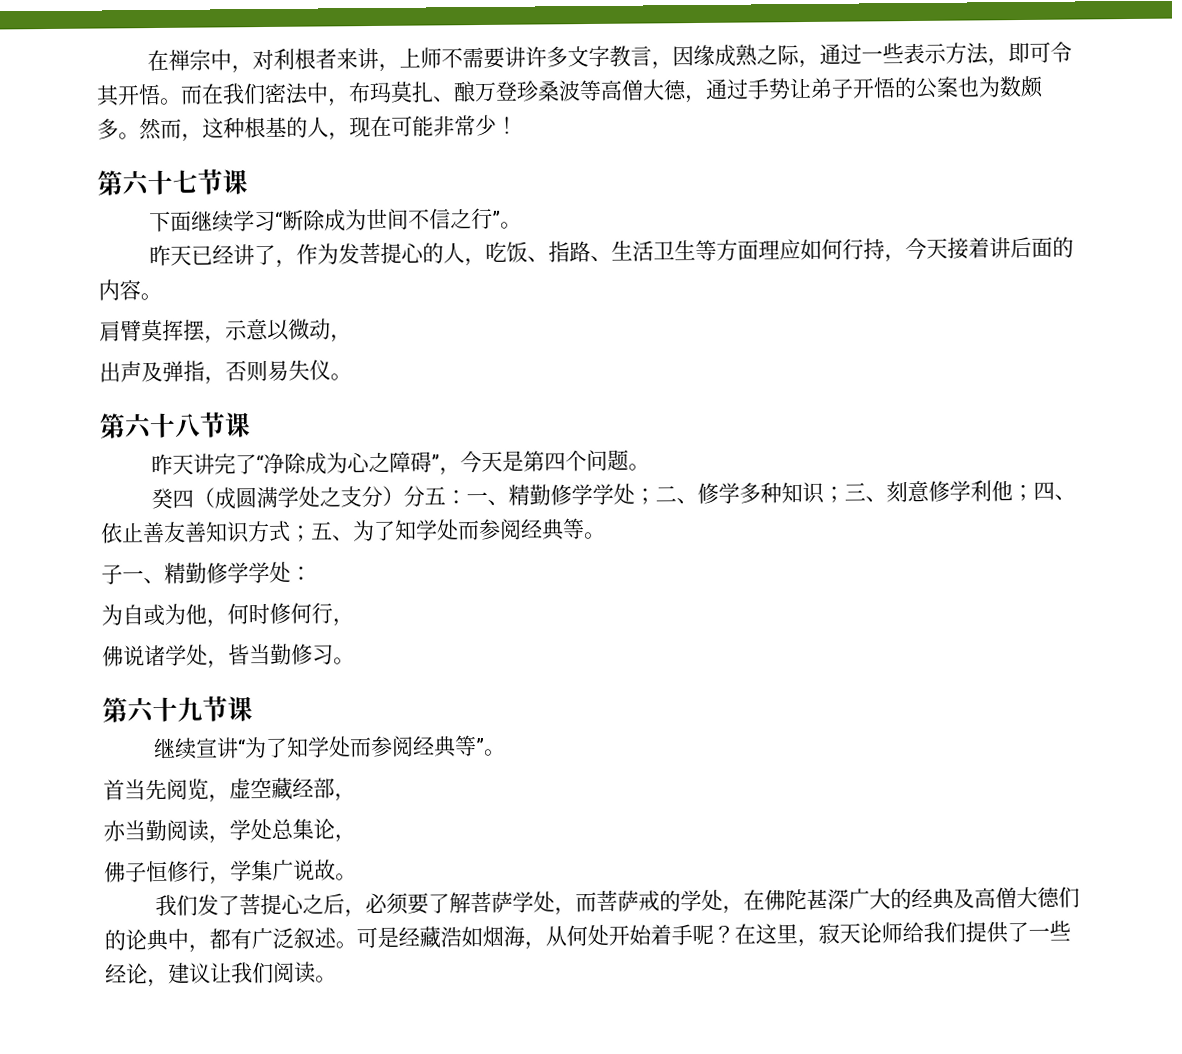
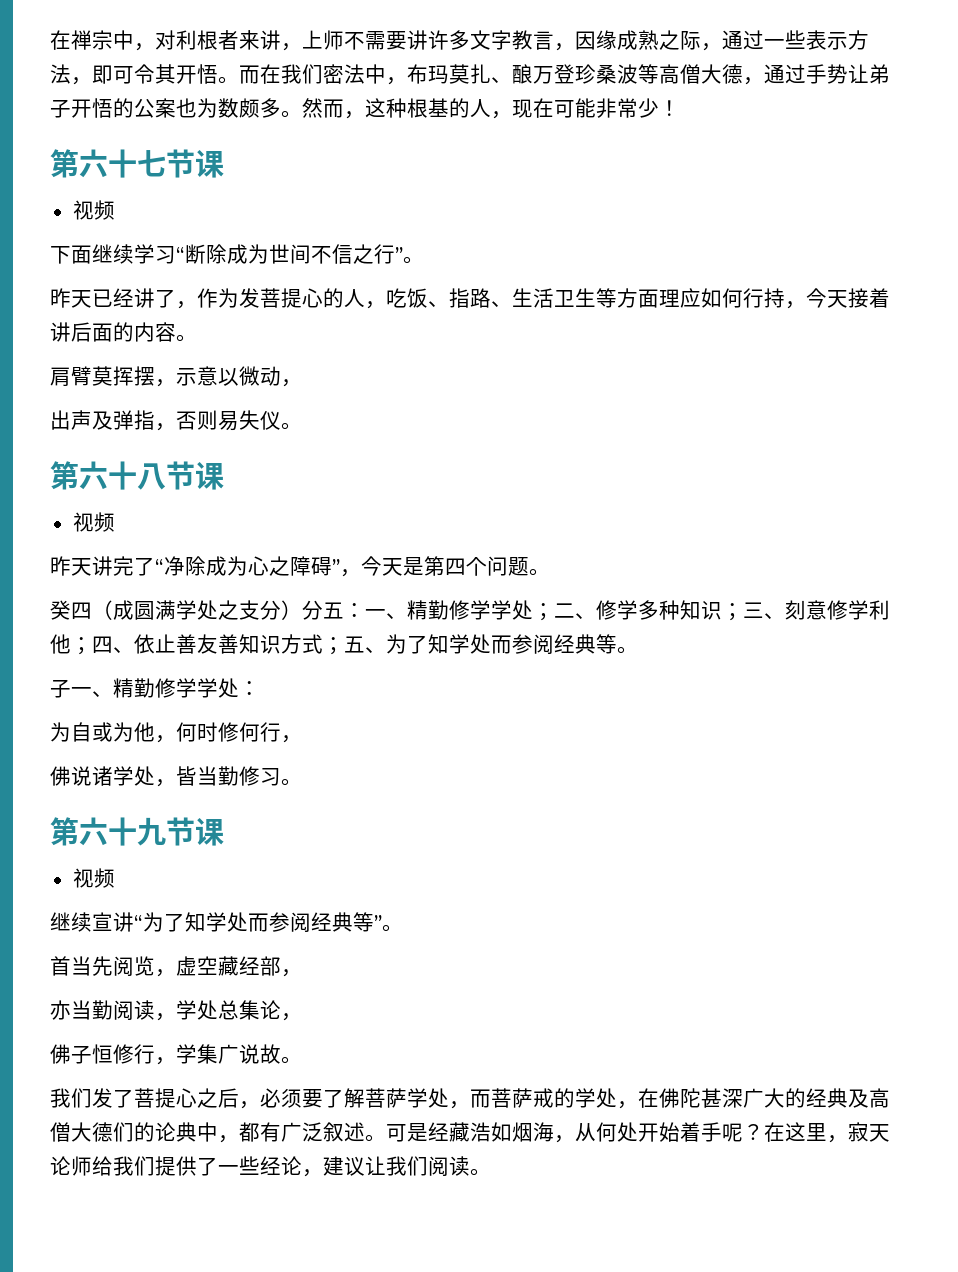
  第六十七节课
+ 视频
  第六十八节课
+ 视频
  第六十九节课
+ 视频

